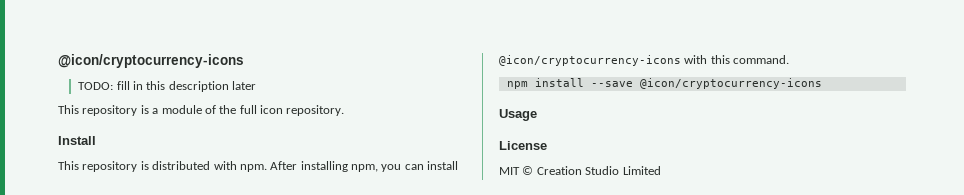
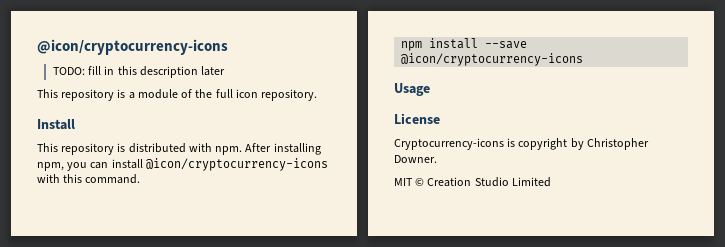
+ Cryptocurrency-icons is copyright by Christopher Downer.

